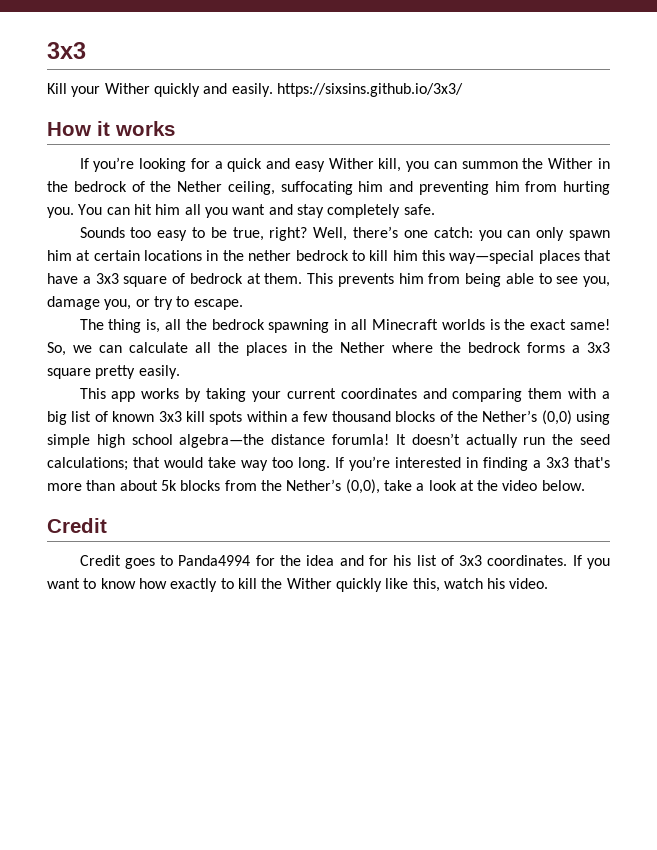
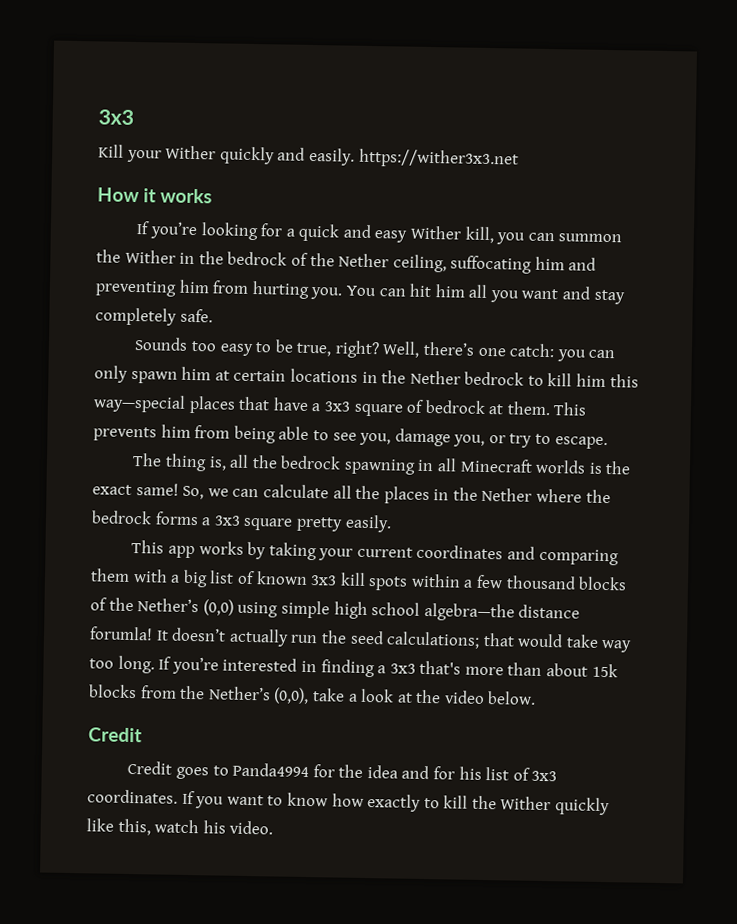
- Kill your Wither quickly and easily. https://sixsins.github.io/3x3/
+ Kill your Wither quickly and easily. https://wither3x3.net
- Well, there’s one catch: you can only spawn him at certain locations in the nether bedrock to kill him this way—special places that have a 3x3 square of bedrock at them.
+ Well, there’s one catch: you can only spawn him at certain locations in the Nether bedrock to kill him this way—special places that have a 3x3 square of bedrock at them.
- If you’re interested in finding a 3x3 that's more than about 5k blocks from the Nether’s (0,0), take a look at the video below.
+ If you’re interested in finding a 3x3 that's more than about 15k blocks from the Nether’s (0,0), take a look at the video below.

